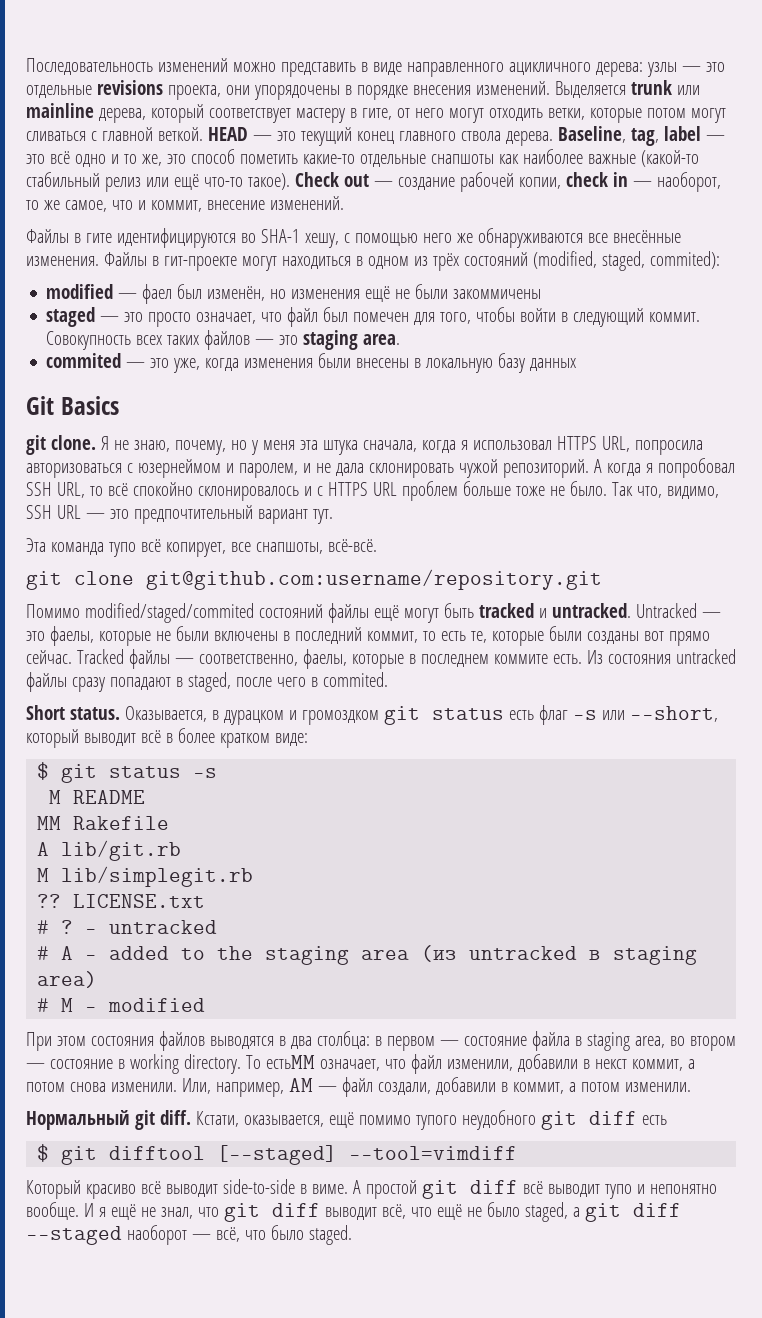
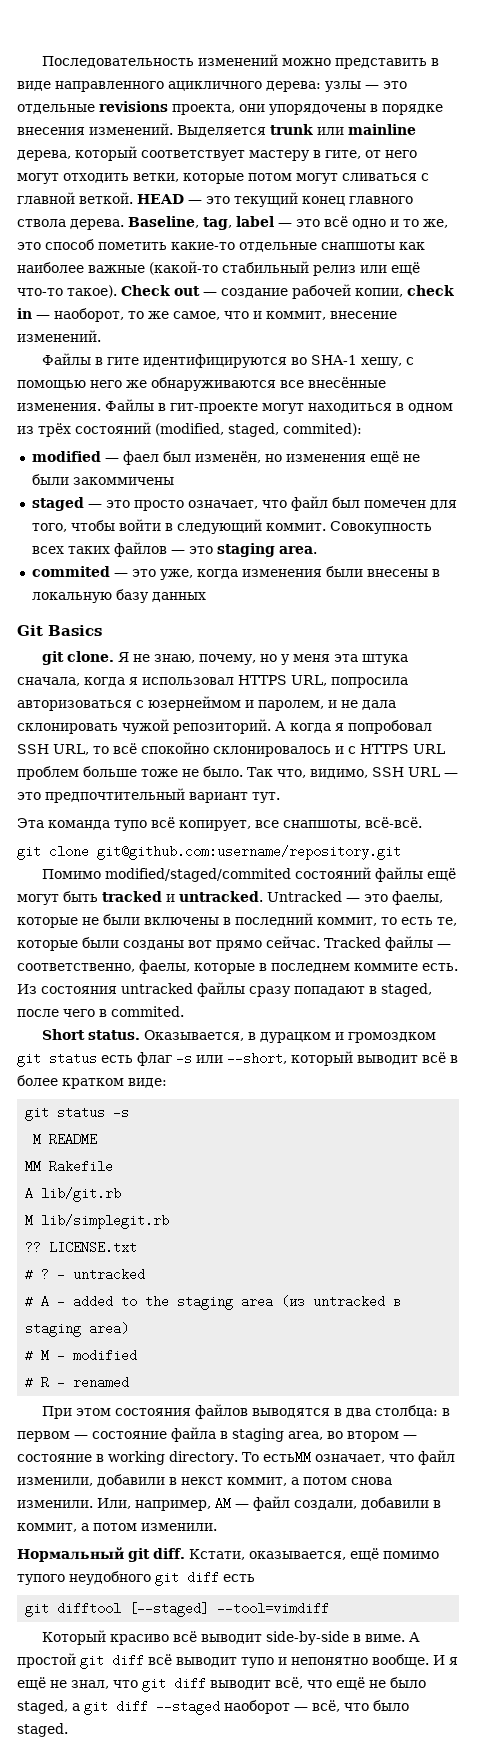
- $ git status -s
+ git status -s
+ # R - renamed
- $ git difftool [--staged] --tool=vimdiff
+ git difftool [--staged] --tool=vimdiff
- Который красиво всё выводит side-to-side в виме.
+ Который красиво всё выводит side-by-side в виме.

